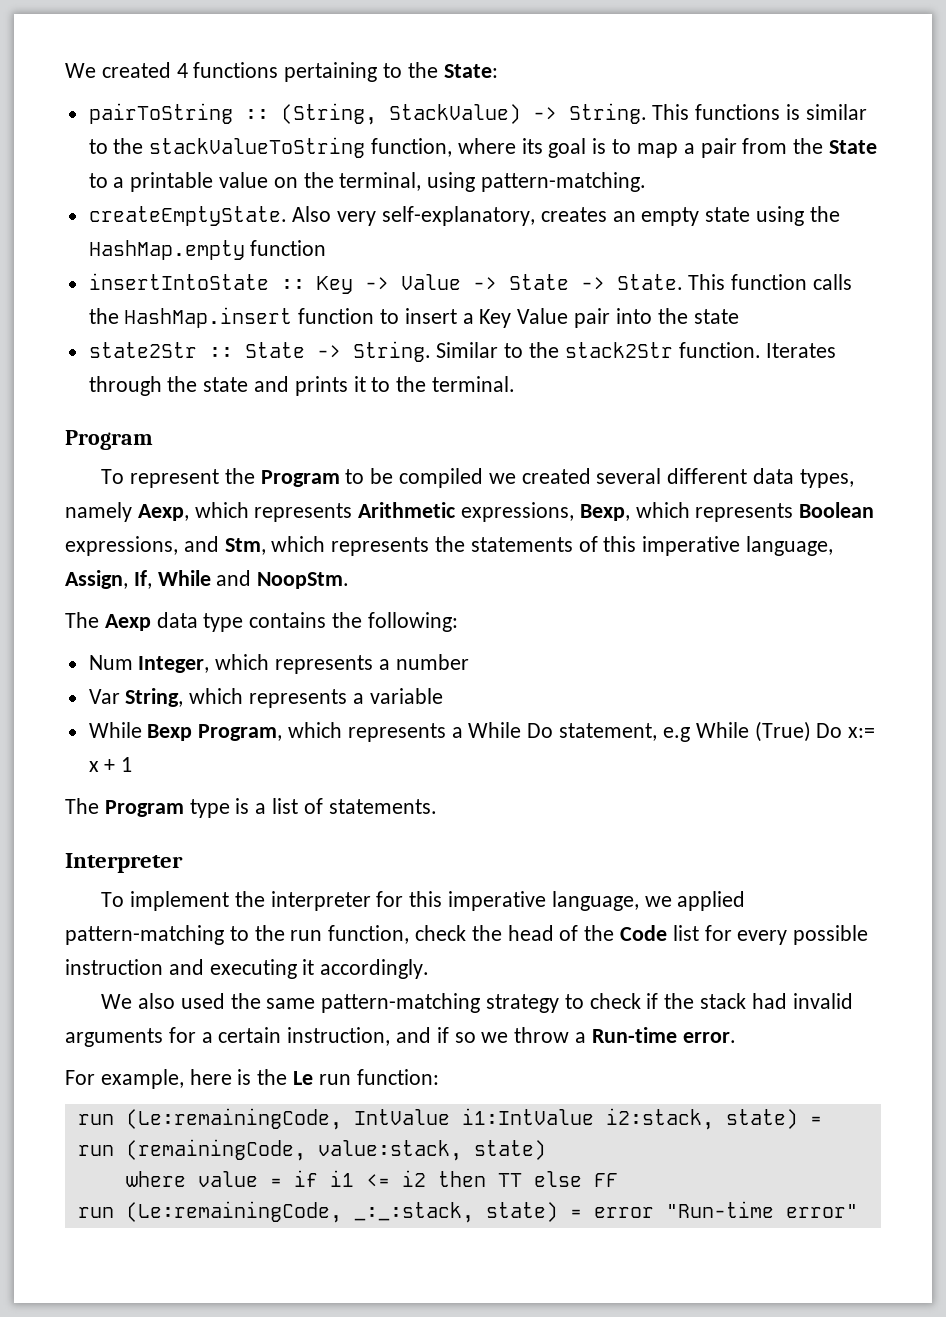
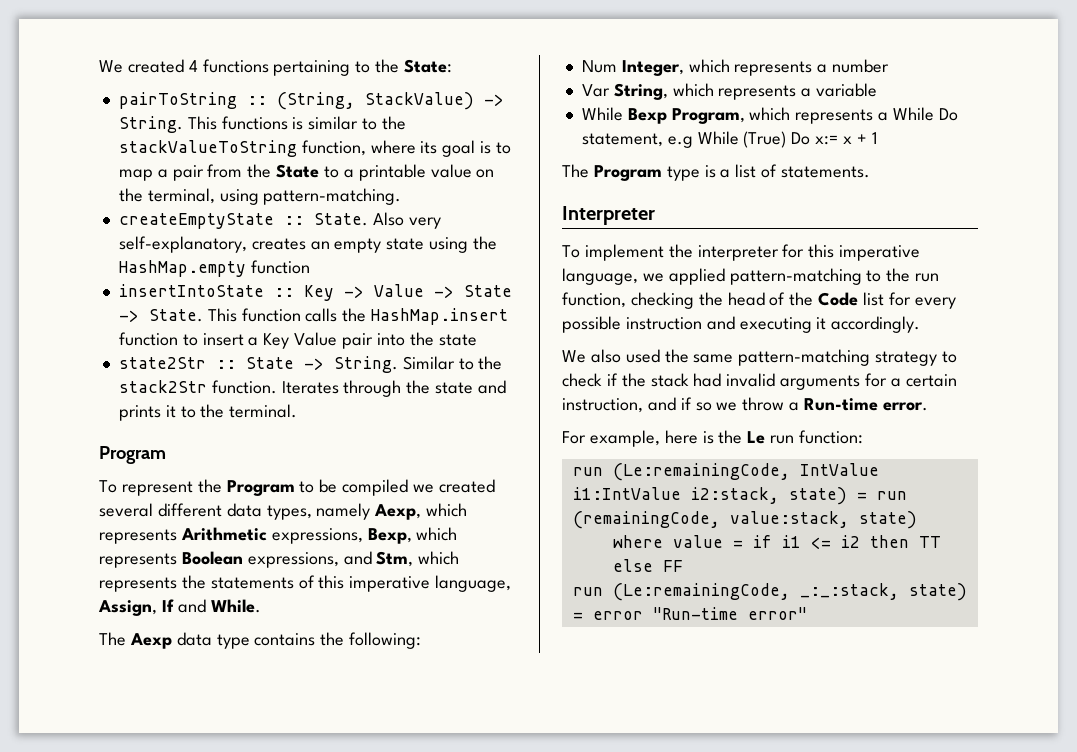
- createEmptyState.
+ createEmptyState :: State.
- To represent the Program to be compiled we created several different data types, namely Aexp, which represents Arithmetic expressions, Bexp, which represents Boolean expressions, and Stm, which represents the statements of this imperative language, Assign, If, While and NoopStm.
+ To represent the Program to be compiled we created several different data types, namely Aexp, which represents Arithmetic expressions, Bexp, which represents Boolean expressions, and Stm, which represents the statements of this imperative language, Assign, If and While.
- To implement the interpreter for this imperative language, we applied pattern-matching to the run function, check the head of the Code list for every possible instruction and executing it accordingly.
+ To implement the interpreter for this imperative language, we applied pattern-matching to the run function, checking the head of the Code list for every possible instruction and executing it accordingly.

